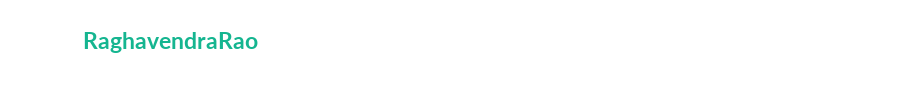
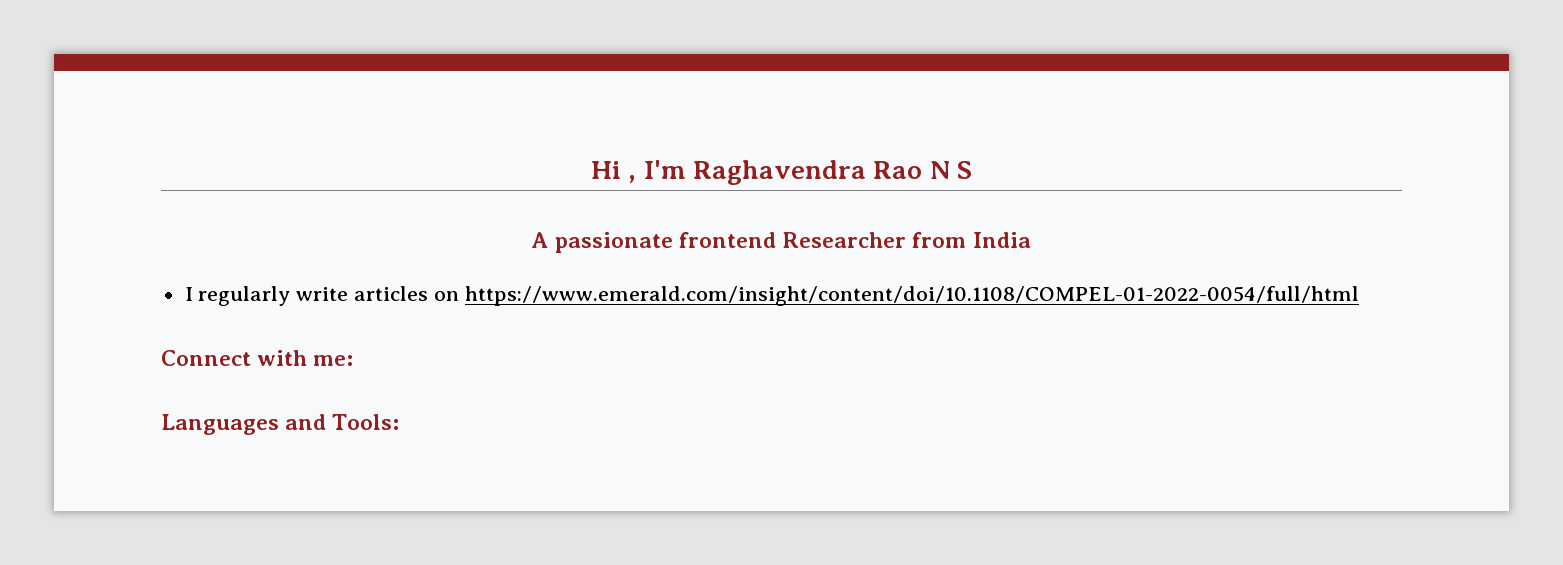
- RaghavendraRao
+ Hi , I'm Raghavendra Rao N S
+ A passionate frontend Researcher from India
+ I regularly write articles on https://www.emerald.com/insight/content/doi/10.1108/COMPEL-01-2022-0054/full/html
+ Connect with me:
+ Languages and Tools:

